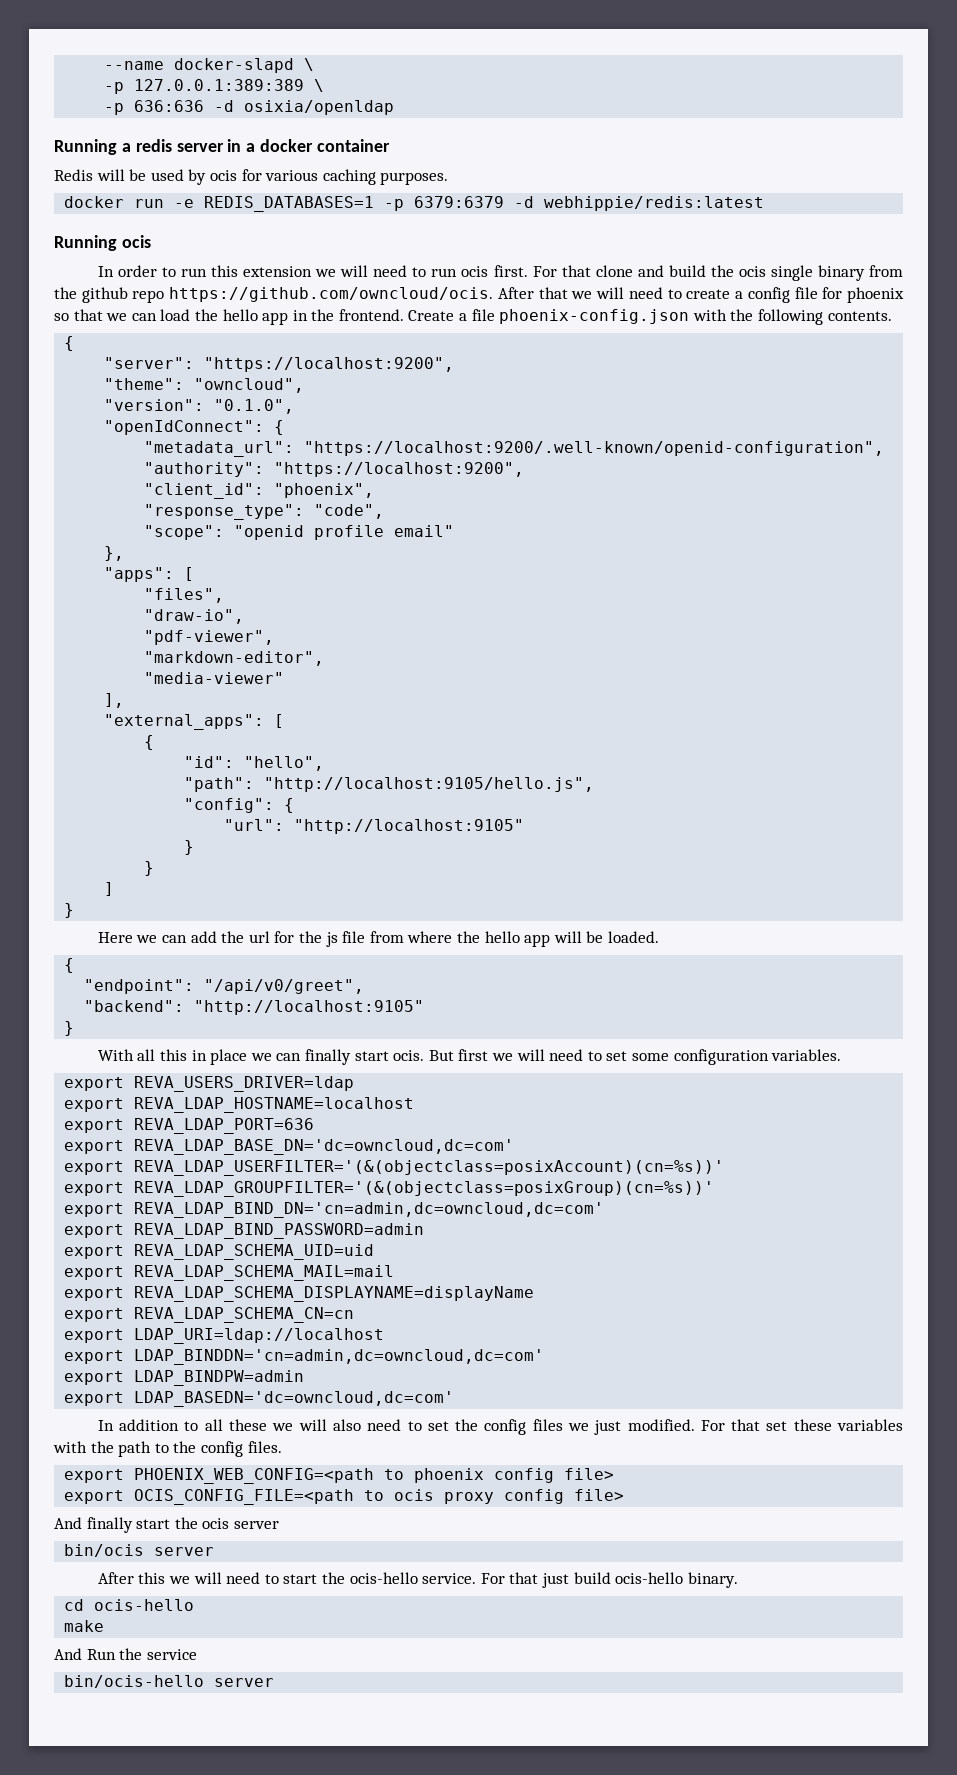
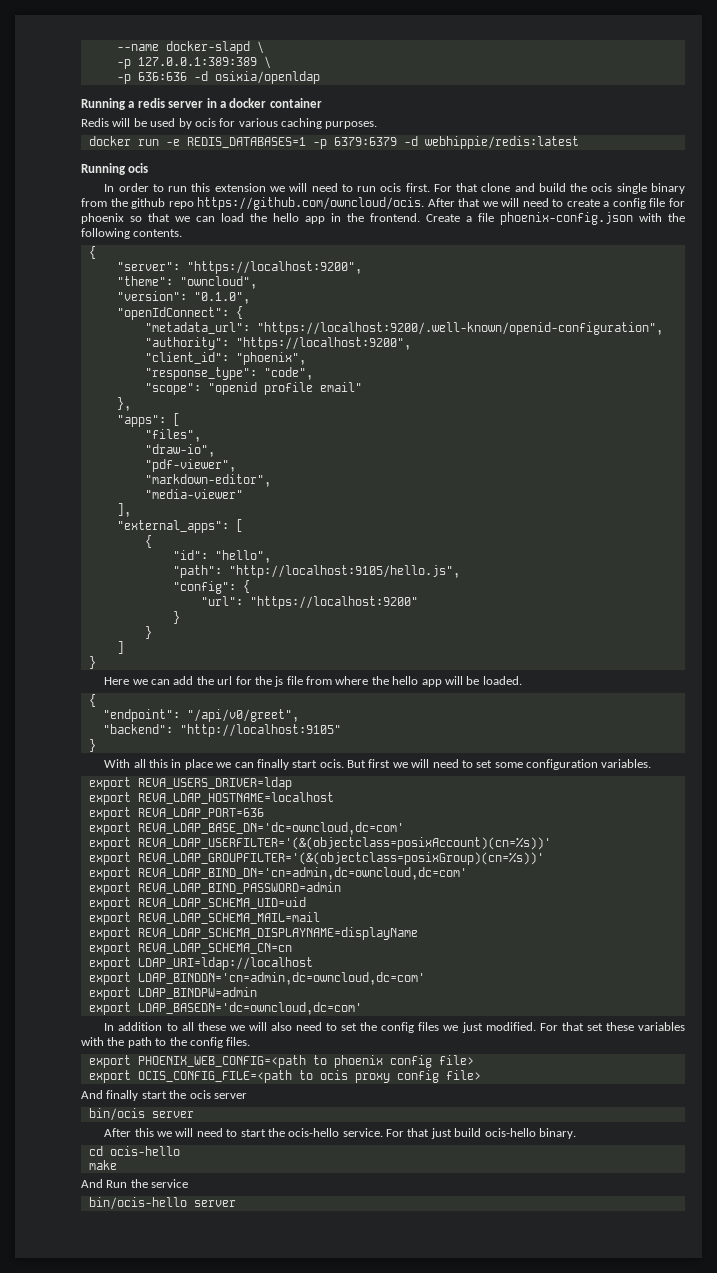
- "url": "http://localhost:9105"
+ "url": "https://localhost:9200"

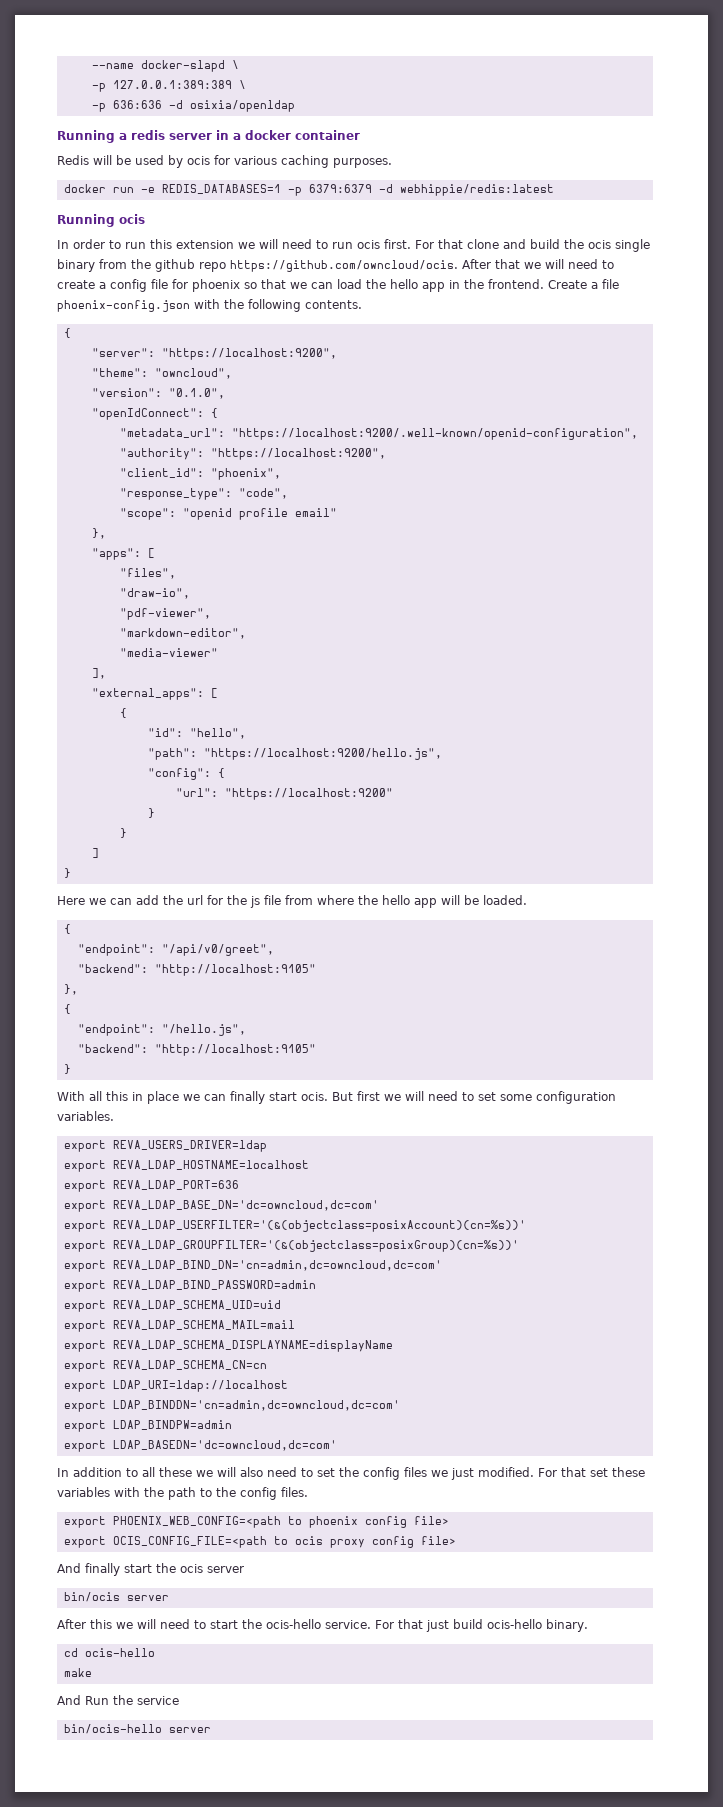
- "path": "http://localhost:9105/hello.js",
+ "path": "https://localhost:9200/hello.js",
  "endpoint": "/api/v0/greet",
+ "backend": "http://localhost:9105"
+ },
+ {
+ "endpoint": "/hello.js",

